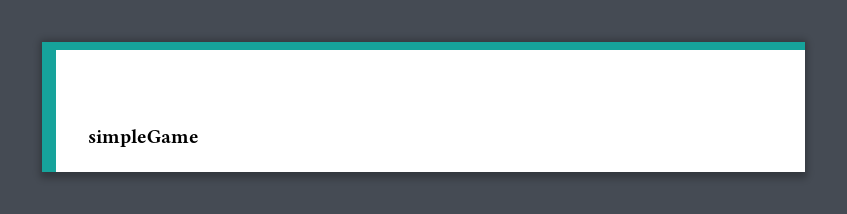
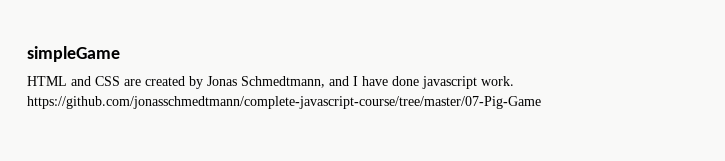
+ HTML and CSS are created by Jonas Schmedtmann, and I have done javascript work. https://github.com/jonasschmedtmann/complete-javascript-course/tree/master/07-Pig-Game

